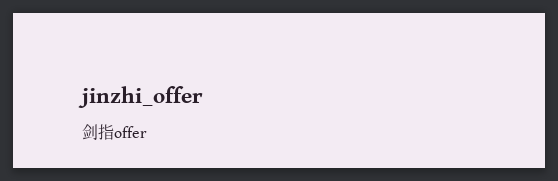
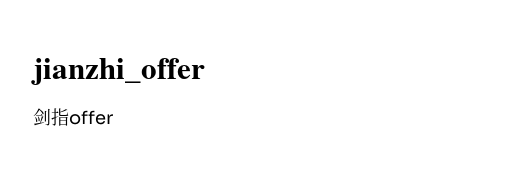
- jinzhi_offer
+ jianzhi_offer

